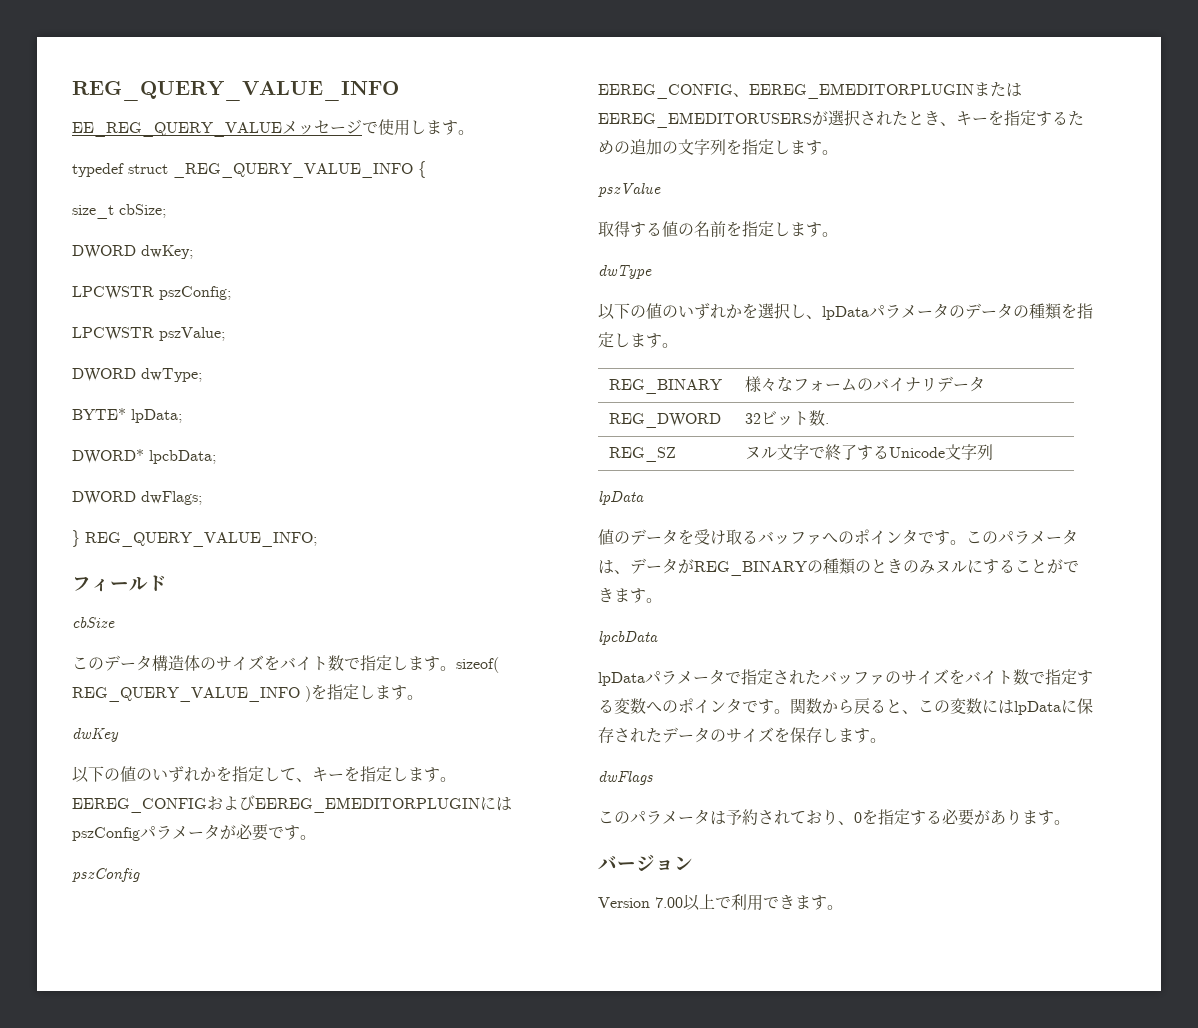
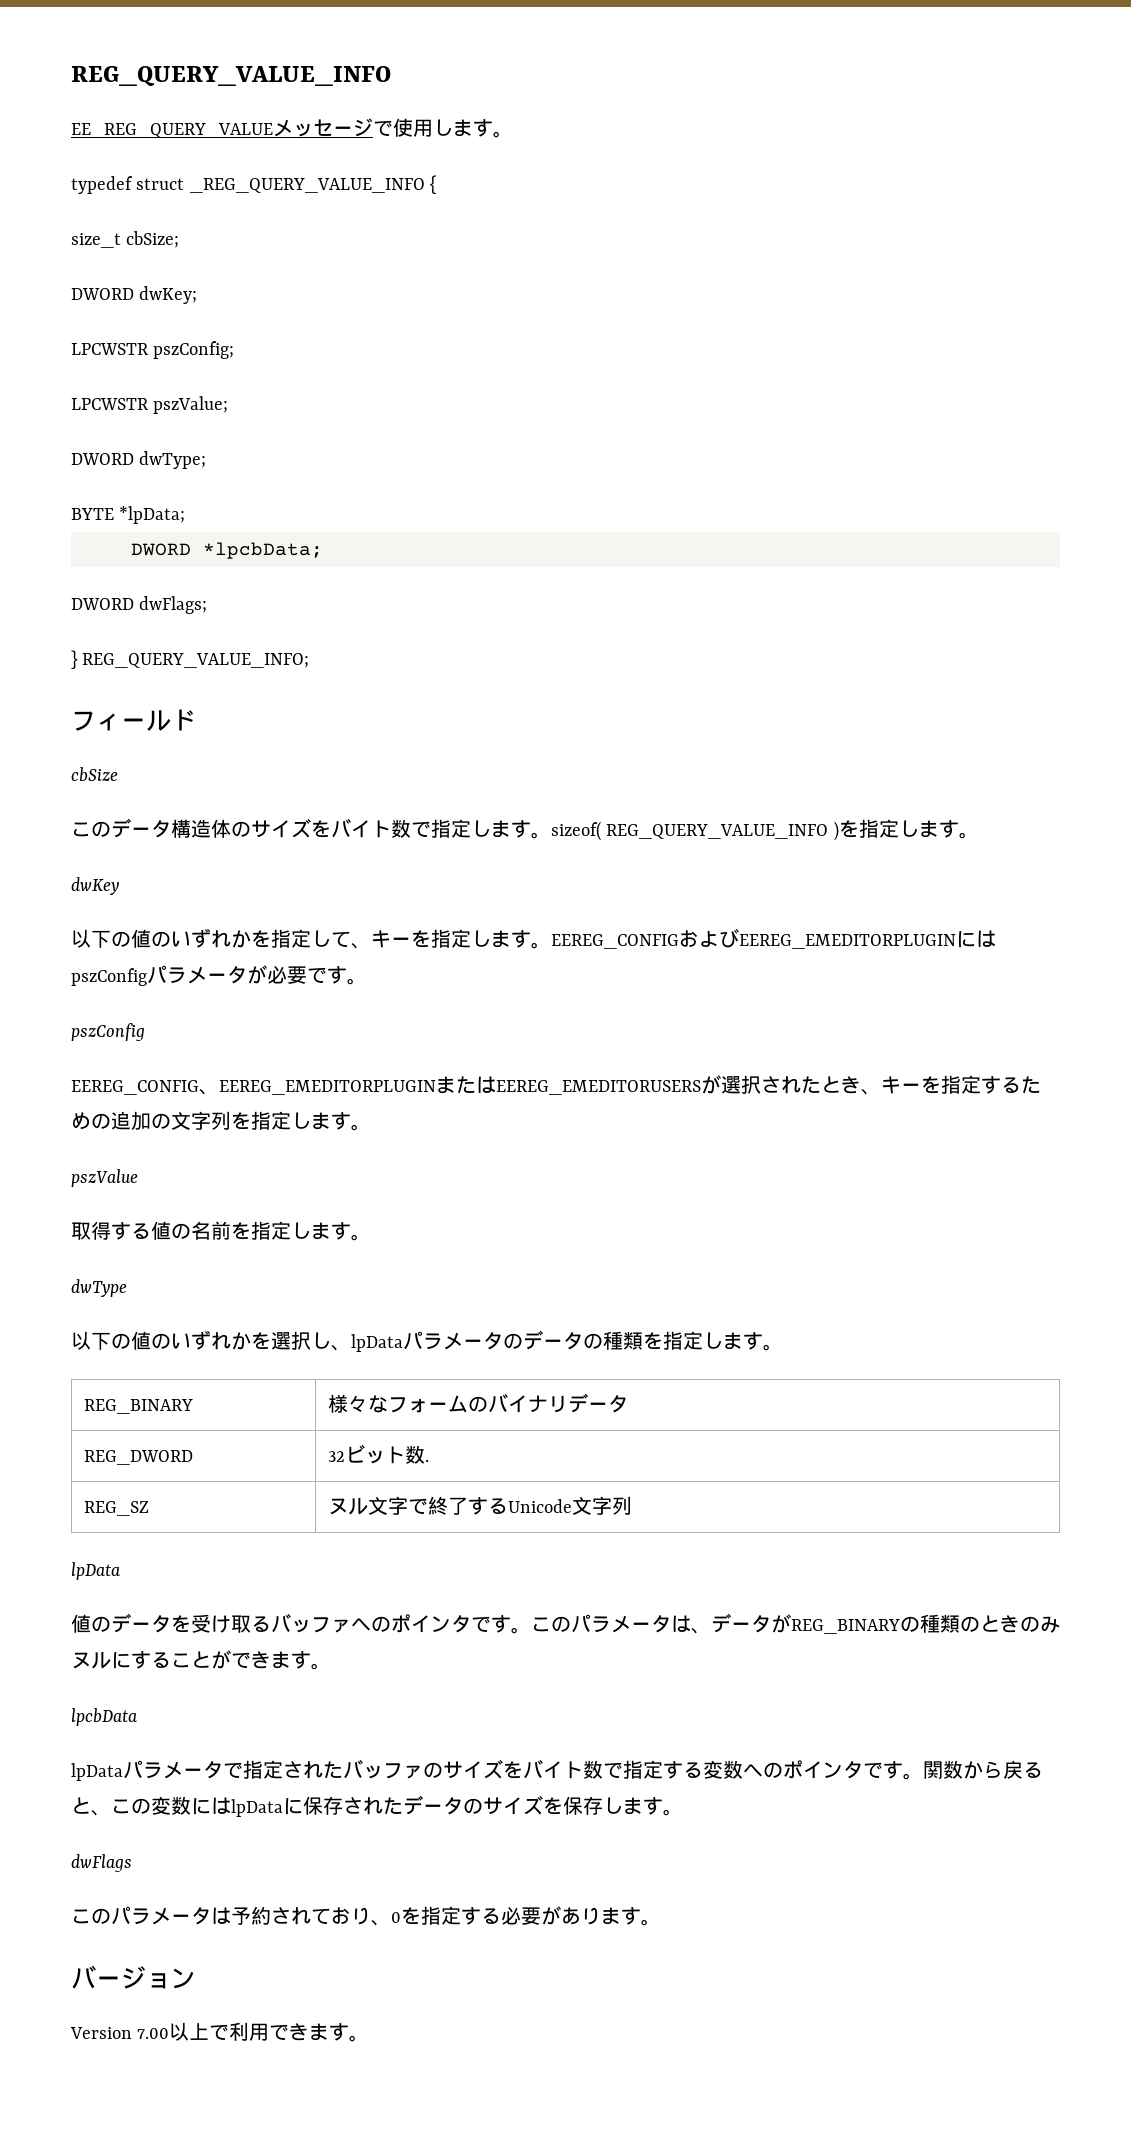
- BYTE* lpData;
- DWORD* lpcbData;
+ BYTE *lpData;
+ DWORD *lpcbData;

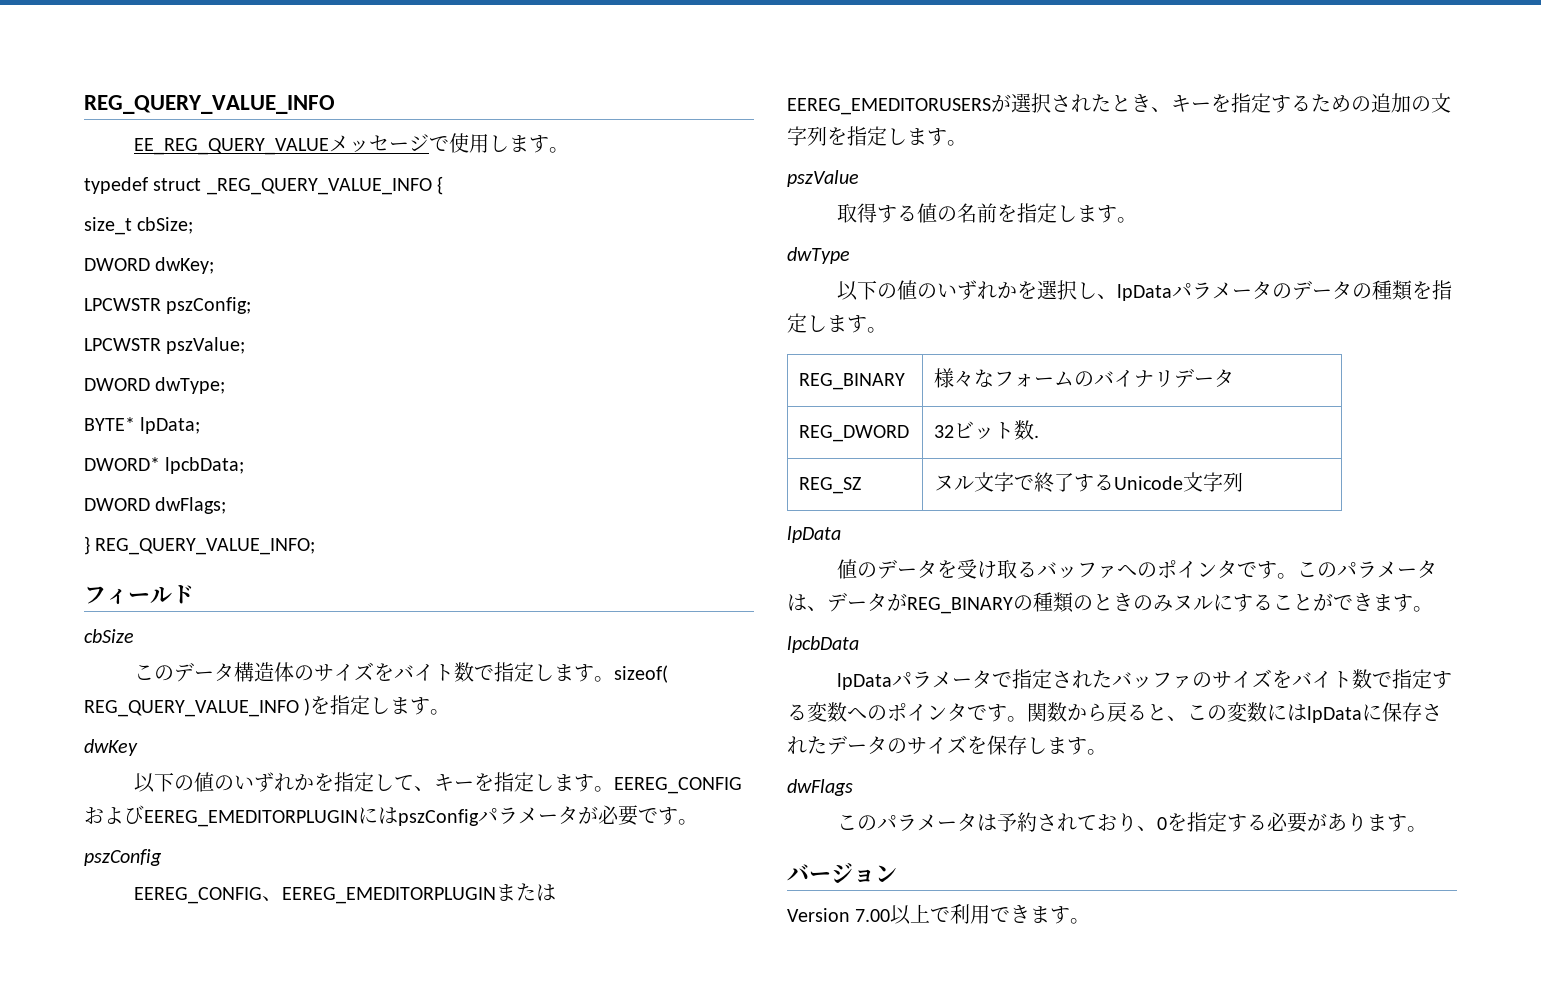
- BYTE *lpData;
- DWORD *lpcbData;
+ BYTE* lpData;
+ DWORD* lpcbData;

